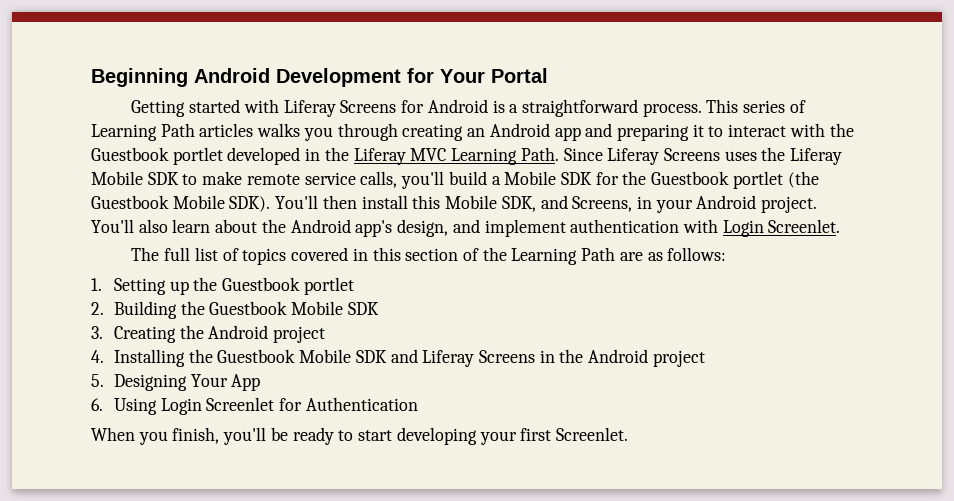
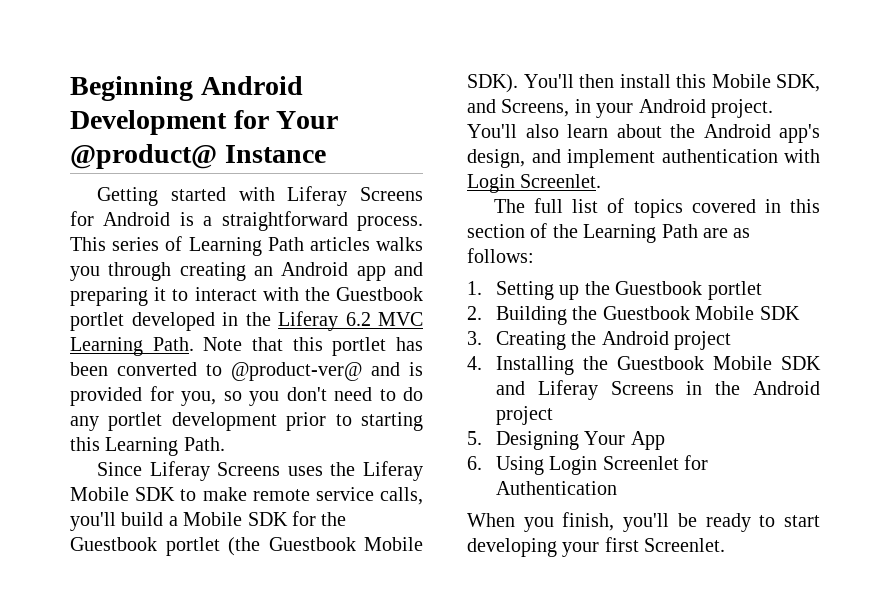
- Beginning Android Development for Your Portal
+ Beginning Android Development for Your @product@ Instance
- This series of Learning Path articles walks you through creating an Android app and preparing it to interact with the Guestbook portlet developed in the Liferay MVC Learning Path. Since Liferay Screens uses the Liferay Mobile SDK to make remote service calls, you'll build a Mobile SDK for the Guestbook portlet (the Guestbook Mobile SDK).
+ This series of Learning Path articles walks you through creating an Android app and preparing it to interact with the Guestbook portlet developed in the Liferay 6.2 MVC Learning Path. Note that this portlet has been converted to @product-ver@ and is provided for you, so you don't need to do any portlet development prior to starting this Learning Path.
+ Since Liferay Screens uses the Liferay Mobile SDK to make remote service calls, you'll build a Mobile SDK for the Guestbook portlet (the Guestbook Mobile SDK).

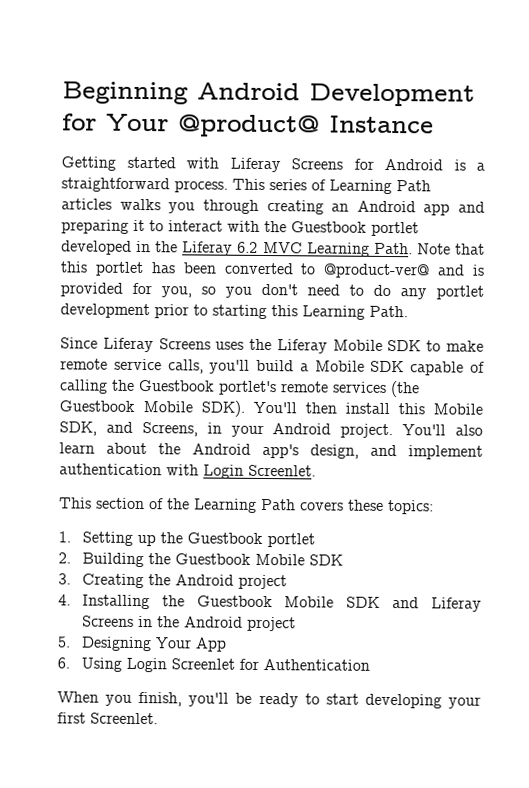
- Since Liferay Screens uses the Liferay Mobile SDK to make remote service calls, you'll build a Mobile SDK for the Guestbook portlet (the Guestbook Mobile SDK).
+ Since Liferay Screens uses the Liferay Mobile SDK to make remote service calls, you'll build a Mobile SDK capable of calling the Guestbook portlet's remote services (the Guestbook Mobile SDK).
- The full list of topics covered in this section of the Learning Path are as follows:
+ This section of the Learning Path covers these topics:

